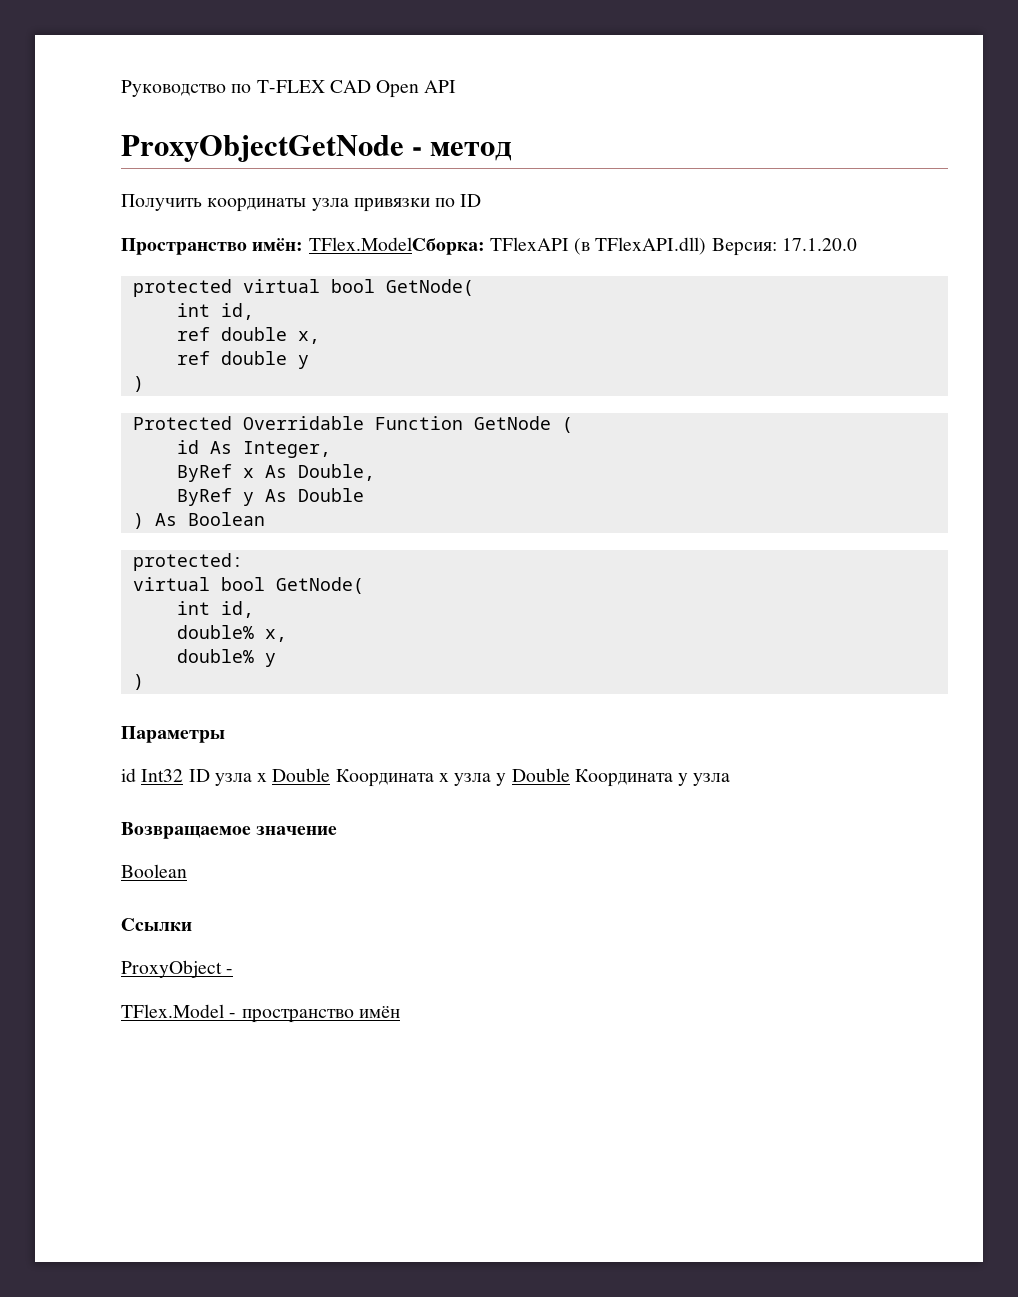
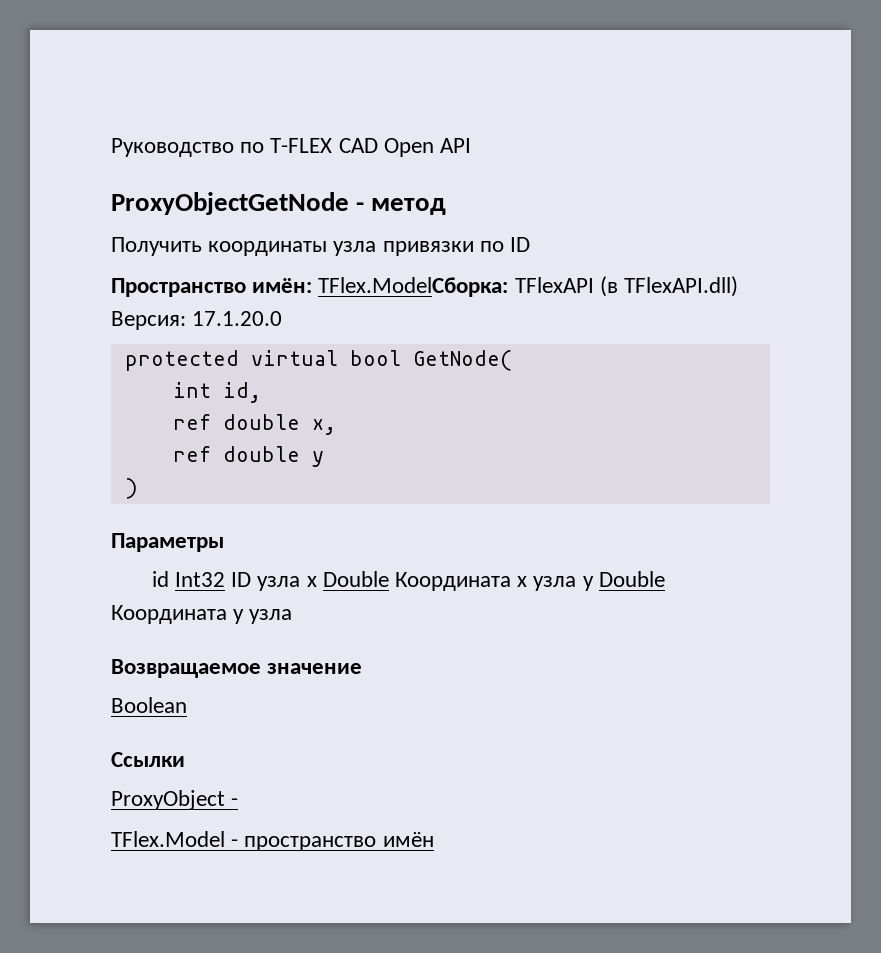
- Protected Overridable Function GetNode (
- id As Integer,
- ByRef x As Double,
- ByRef y As Double
- ) As Boolean
- protected:
- virtual bool GetNode(
- int id,
- double% x,
- double% y
- )

